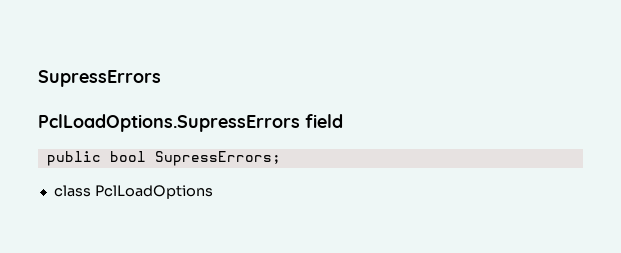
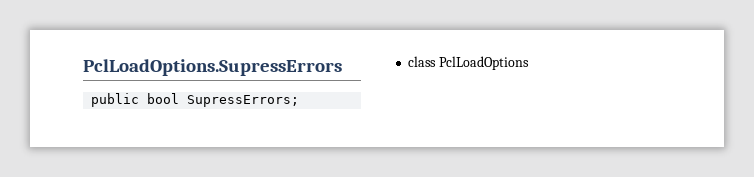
- SupressErrors
- PclLoadOptions.SupressErrors field
+ PclLoadOptions.SupressErrors

